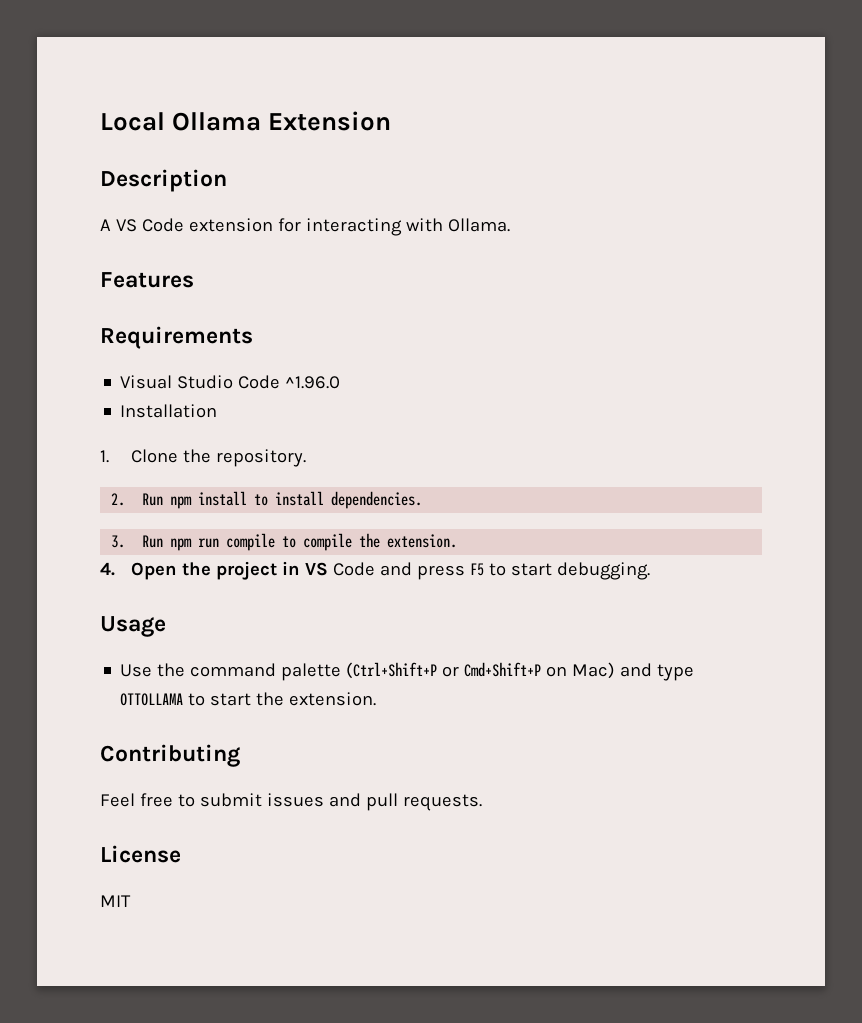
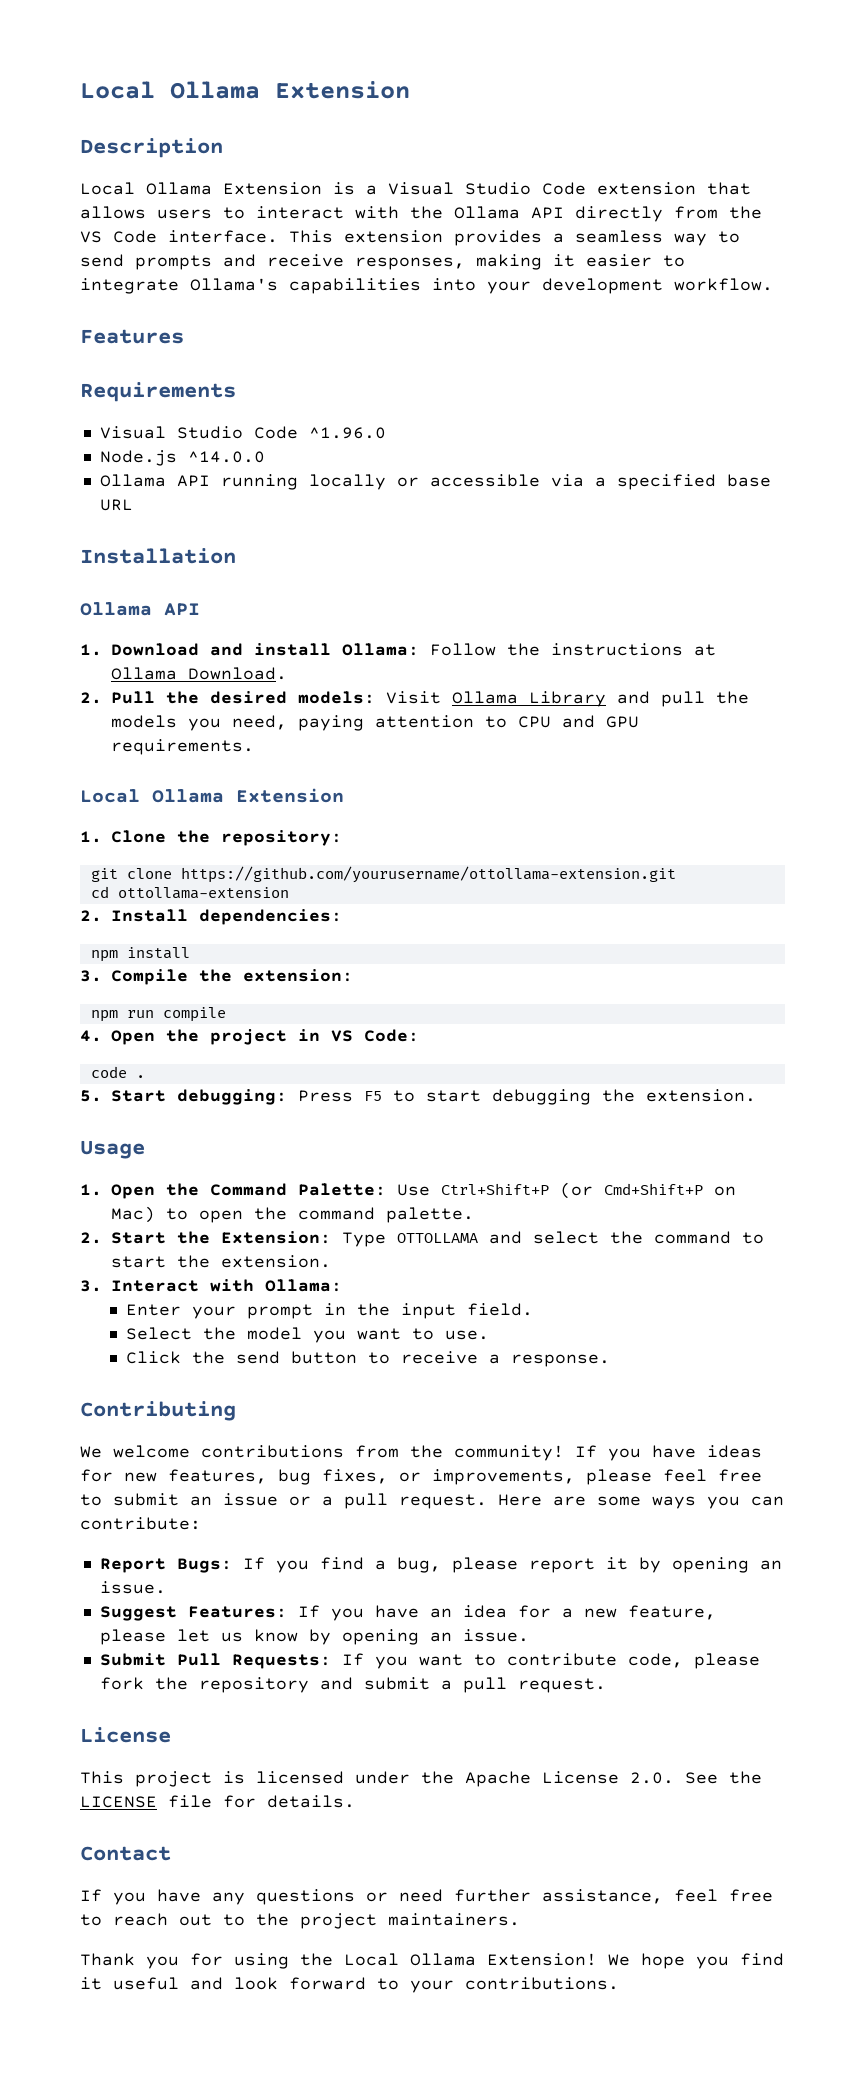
- A VS Code extension for interacting with Ollama.
+ Local Ollama Extension is a Visual Studio Code extension that allows users to interact with the Ollama API directly from the VS Code interface. This extension provides a seamless way to send prompts and receive responses, making it easier to integrate Ollama's capabilities into your development workflow.
+ Node.js ^14.0.0
+ Ollama API running locally or accessible via a specified base URL
  Installation
- 1. Clone the repository.
- 2. Run npm install to install dependencies.
- 3. Run npm run compile to compile the extension.
+ Ollama API
+ 1. Download and install Ollama: Follow the instructions at Ollama Download.
+ 2. Pull the desired models: Visit Ollama Library and pull the models you need, paying attention to CPU and GPU requirements.
+ Local Ollama Extension
+ 1. Clone the repository:
+ git clone https://github.com/yourusername/ottollama-extension.git
+ cd ottollama-extension
+ 2. Install dependencies:
+ npm install
+ 3. Compile the extension:
+ npm run compile
- 4. Open the project in VS Code and press F5 to start debugging.
+ 4. Open the project in VS Code:
+ code .
+ 5. Start debugging: Press F5 to start debugging the extension.
  Usage
- Use the command palette (Ctrl+Shift+P or Cmd+Shift+P on Mac) and type OTTOLLAMA to start the extension.
+ 1. Open the Command Palette: Use Ctrl+Shift+P (or Cmd+Shift+P on Mac) to open the command palette.
+ 2. Start the Extension: Type OTTOLLAMA and select the command to start the extension.
+ 3. Interact with Ollama:
+ Enter your prompt in the input field.
+ Select the model you want to use.
+ Click the send button to receive a response.
  Contributing
- Feel free to submit issues and pull requests.
+ We welcome contributions from the community! If you have ideas for new features, bug fixes, or improvements, please feel free to submit an issue or a pull request. Here are some ways you can contribute:
+ Report Bugs: If you find a bug, please report it by opening an issue.
+ Suggest Features: If you have an idea for a new feature, please let us know by opening an issue.
+ Submit Pull Requests: If you want to contribute code, please fork the repository and submit a pull request.
  License
- MIT
+ This project is licensed under the Apache License 2.0. See the LICENSE file for details.
+ Contact
+ If you have any questions or need further assistance, feel free to reach out to the project maintainers.
+ Thank you for using the Local Ollama Extension! We hope you find it useful and look forward to your contributions.

